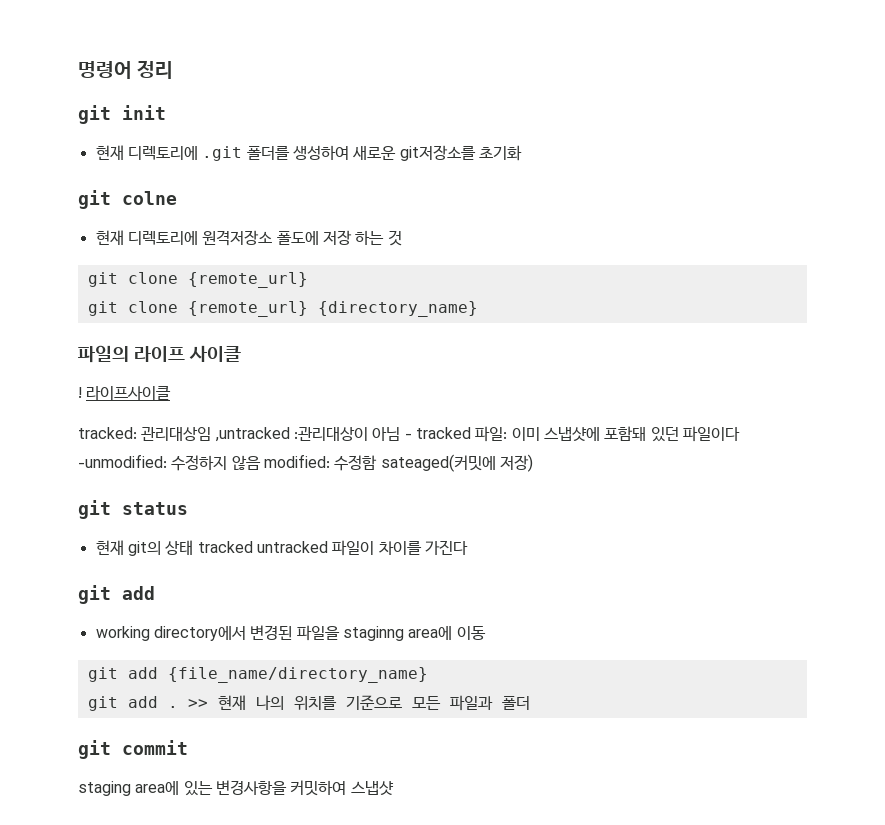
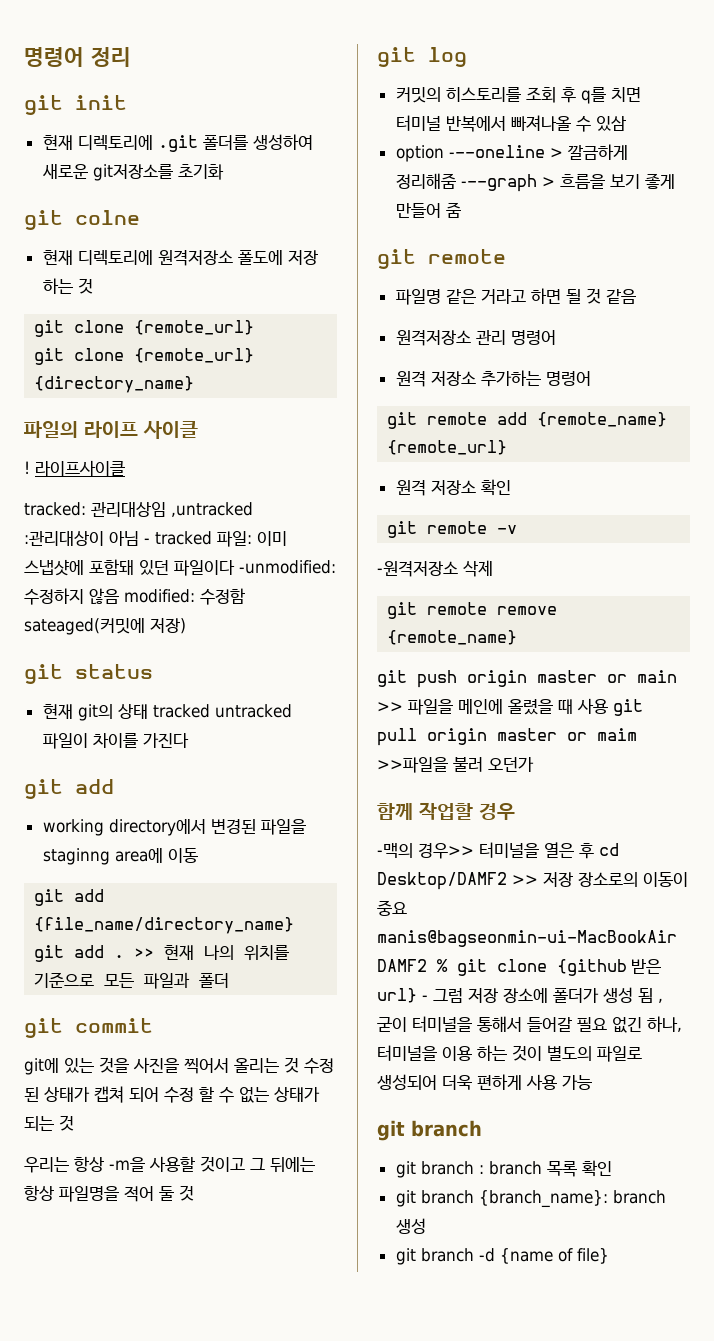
- staging area에 있는 변경사항을 커밋하여 스냅샷
+ git에 있는 것을 사진을 찍어서 올리는 것 수정 된 상태가 캡쳐 되어 수정 할 수 없는 상태가 되는 것
+ 우리는 항상 -m을 사용할 것이고 그 뒤에는 항상 파일명을 적어 둘 것
+ git log
+ 커밋의 히스토리를 조회 후 q를 치면 터미널 반복에서 빠져나올 수 있삼
+ option ---oneline > 깔금하게 정리해줌 ---graph > 흐름을 보기 좋게 만들어 줌
+ git remote
+ 파일명 같은 거라고 하면 될 것 같음
+ 원격저장소 관리 명령어
+ 원격 저장소 추가하는 명령어
+ git remote add {remote_name} {remote_url}
+ 원격 저장소 확인
+ git remote -v
+ -원격저장소 삭제
+ git remote remove {remote_name}
+ git push origin master or main >> 파일을 메인에 올렸을 때 사용 git pull origin master or maim >>파일을 불러 오던가
+ 함께 작업할 경우
+ -맥의 경우>> 터미널을 열은 후 cd Desktop/DAMF2 >> 저장 장소로의 이동이 중요 manis@bagseonmin-ui-MacBookAir DAMF2 % git clone {github 받은 url} - 그럼 저장 장소에 폴더가 생성 됨 , 굳이 터미널을 통해서 들어갈 필요 없긴 하나, 터미널을 이용 하는 것이 별도의 파일로 생성되어 더욱 편하게 사용 가능
+ git branch
+ git branch : branch 목록 확인
+ git branch {branch_name}: branch 생성
+ git branch -d {name of file}

